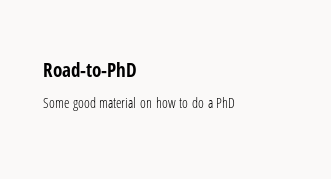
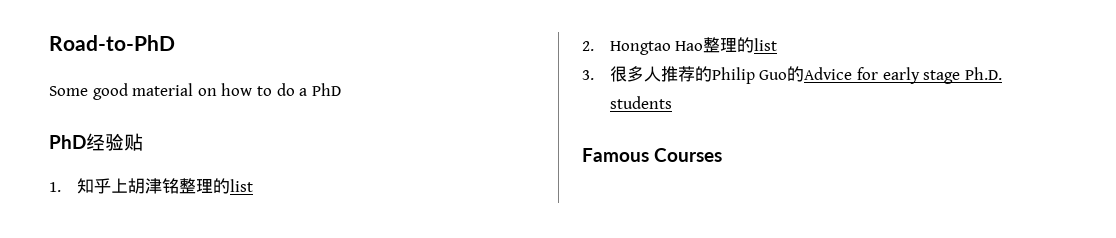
+ PhD经验贴
+ 1.知乎上胡津铭整理的list
+ 2. Hongtao Hao整理的list
+ 3.很多人推荐的Philip Guo的Advice for early stage Ph.D. students
+ Famous Courses

